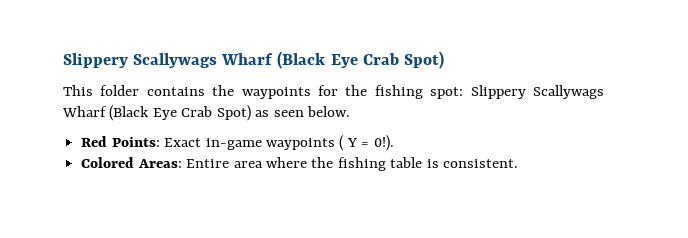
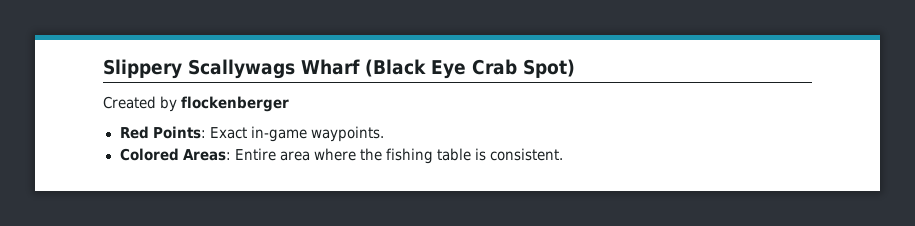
- This folder contains the waypoints for the fishing spot: Slippery Scallywags Wharf (Black Eye Crab Spot) as seen below.
+ Created by flockenberger
- Red Points: Exact in-game waypoints ( Y = 0!).
+ Red Points: Exact in-game waypoints.

